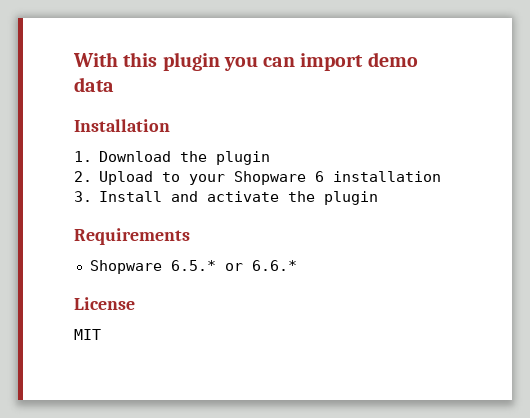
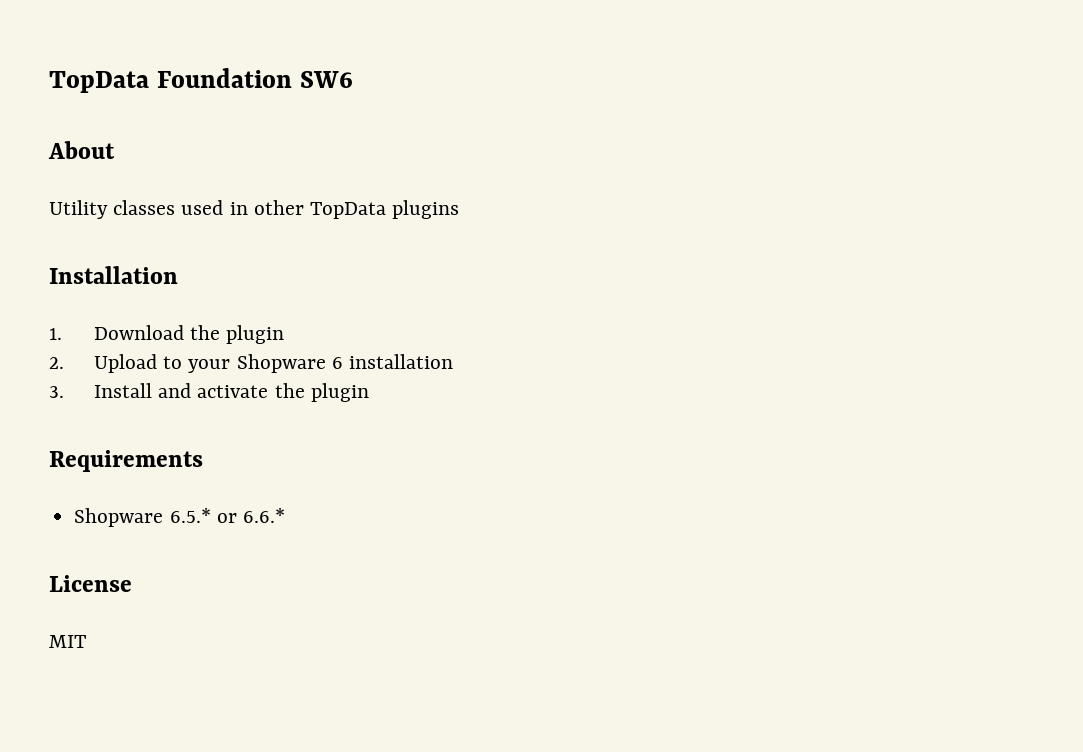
- With this plugin you can import demo data
+ TopData Foundation SW6
+ About
+ Utility classes used in other TopData plugins

